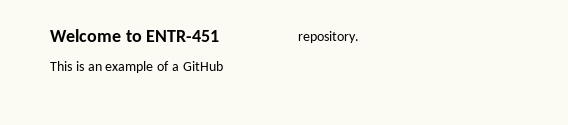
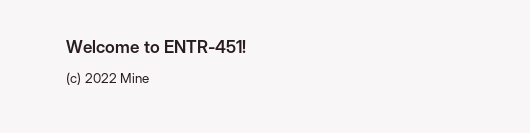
- Welcome to ENTR-451
- This is an example of a GitHub repository.
+ Welcome to ENTR-451!
+ (c) 2022 Mine

